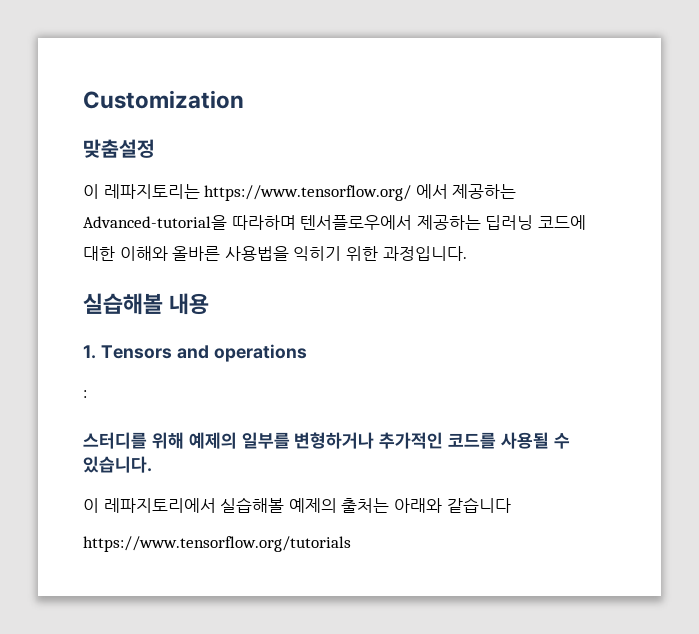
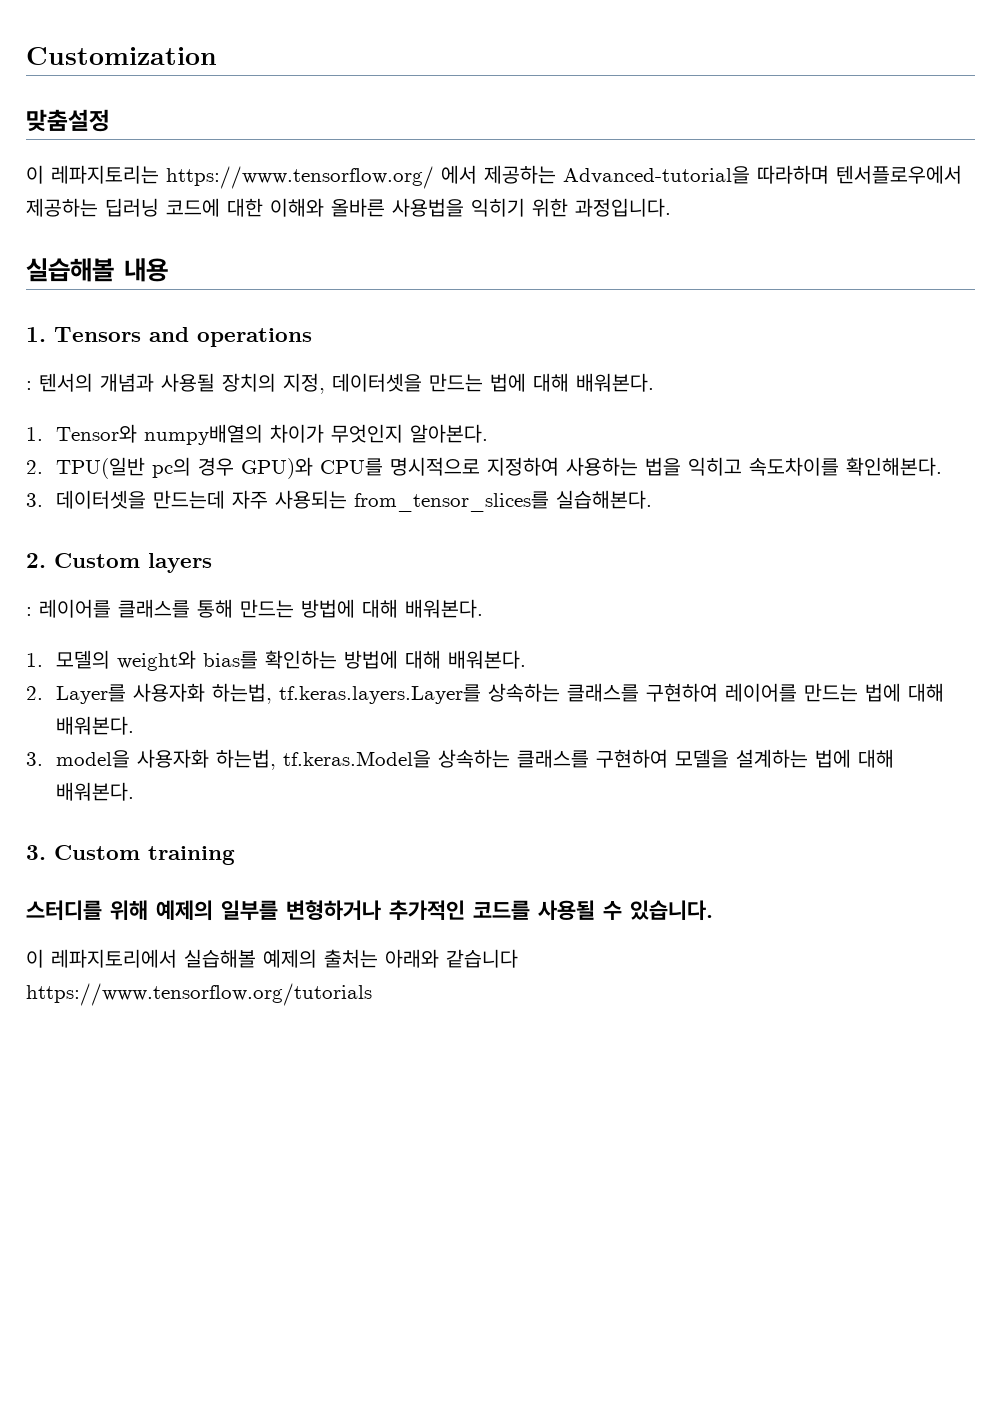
- :
+ : 텐서의 개념과 사용될 장치의 지정, 데이터셋을 만드는 법에 대해 배워본다.
+ 1. Tensor와 numpy배열의 차이가 무엇인지 알아본다.
+ 2. TPU(일반 pc의 경우 GPU)와 CPU를 명시적으로 지정하여 사용하는 법을 익히고 속도차이를 확인해본다.
+ 3. 데이터셋을 만드는데 자주 사용되는 from_tensor_slices를 실습해본다.
+ 2. Custom layers
+ : 레이어를 클래스를 통해 만드는 방법에 대해 배워본다.
+ 1. 모델의 weight와 bias를 확인하는 방법에 대해 배워본다.
+ 2. Layer를 사용자화 하는법, tf.keras.layers.Layer를 상속하는 클래스를 구현하여 레이어를 만드는 법에 대해 배워본다.
+ 3. model을 사용자화 하는법, tf.keras.Model을 상속하는 클래스를 구현하여 모델을 설계하는 법에 대해 배워본다.
+ 3. Custom training

